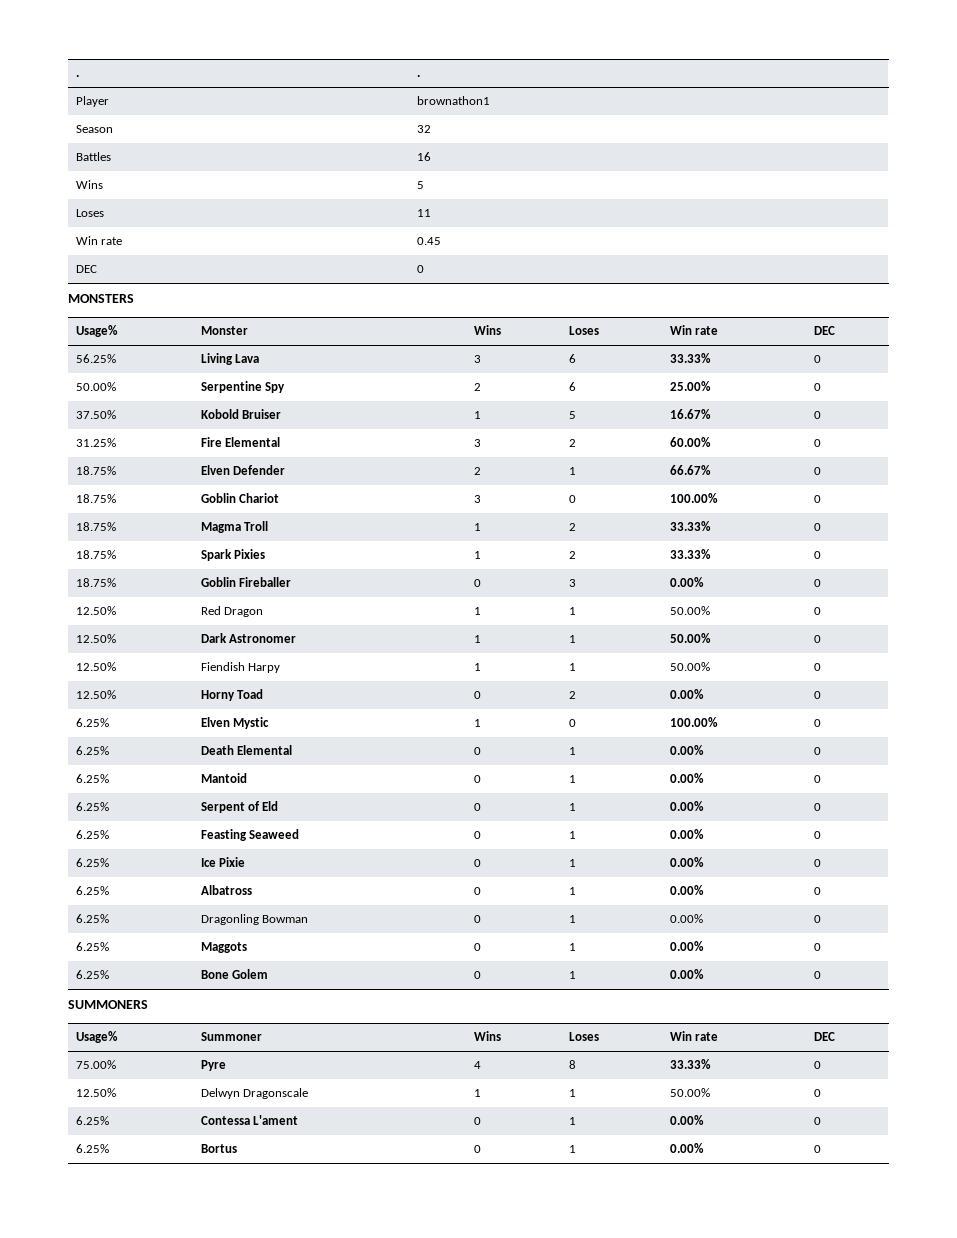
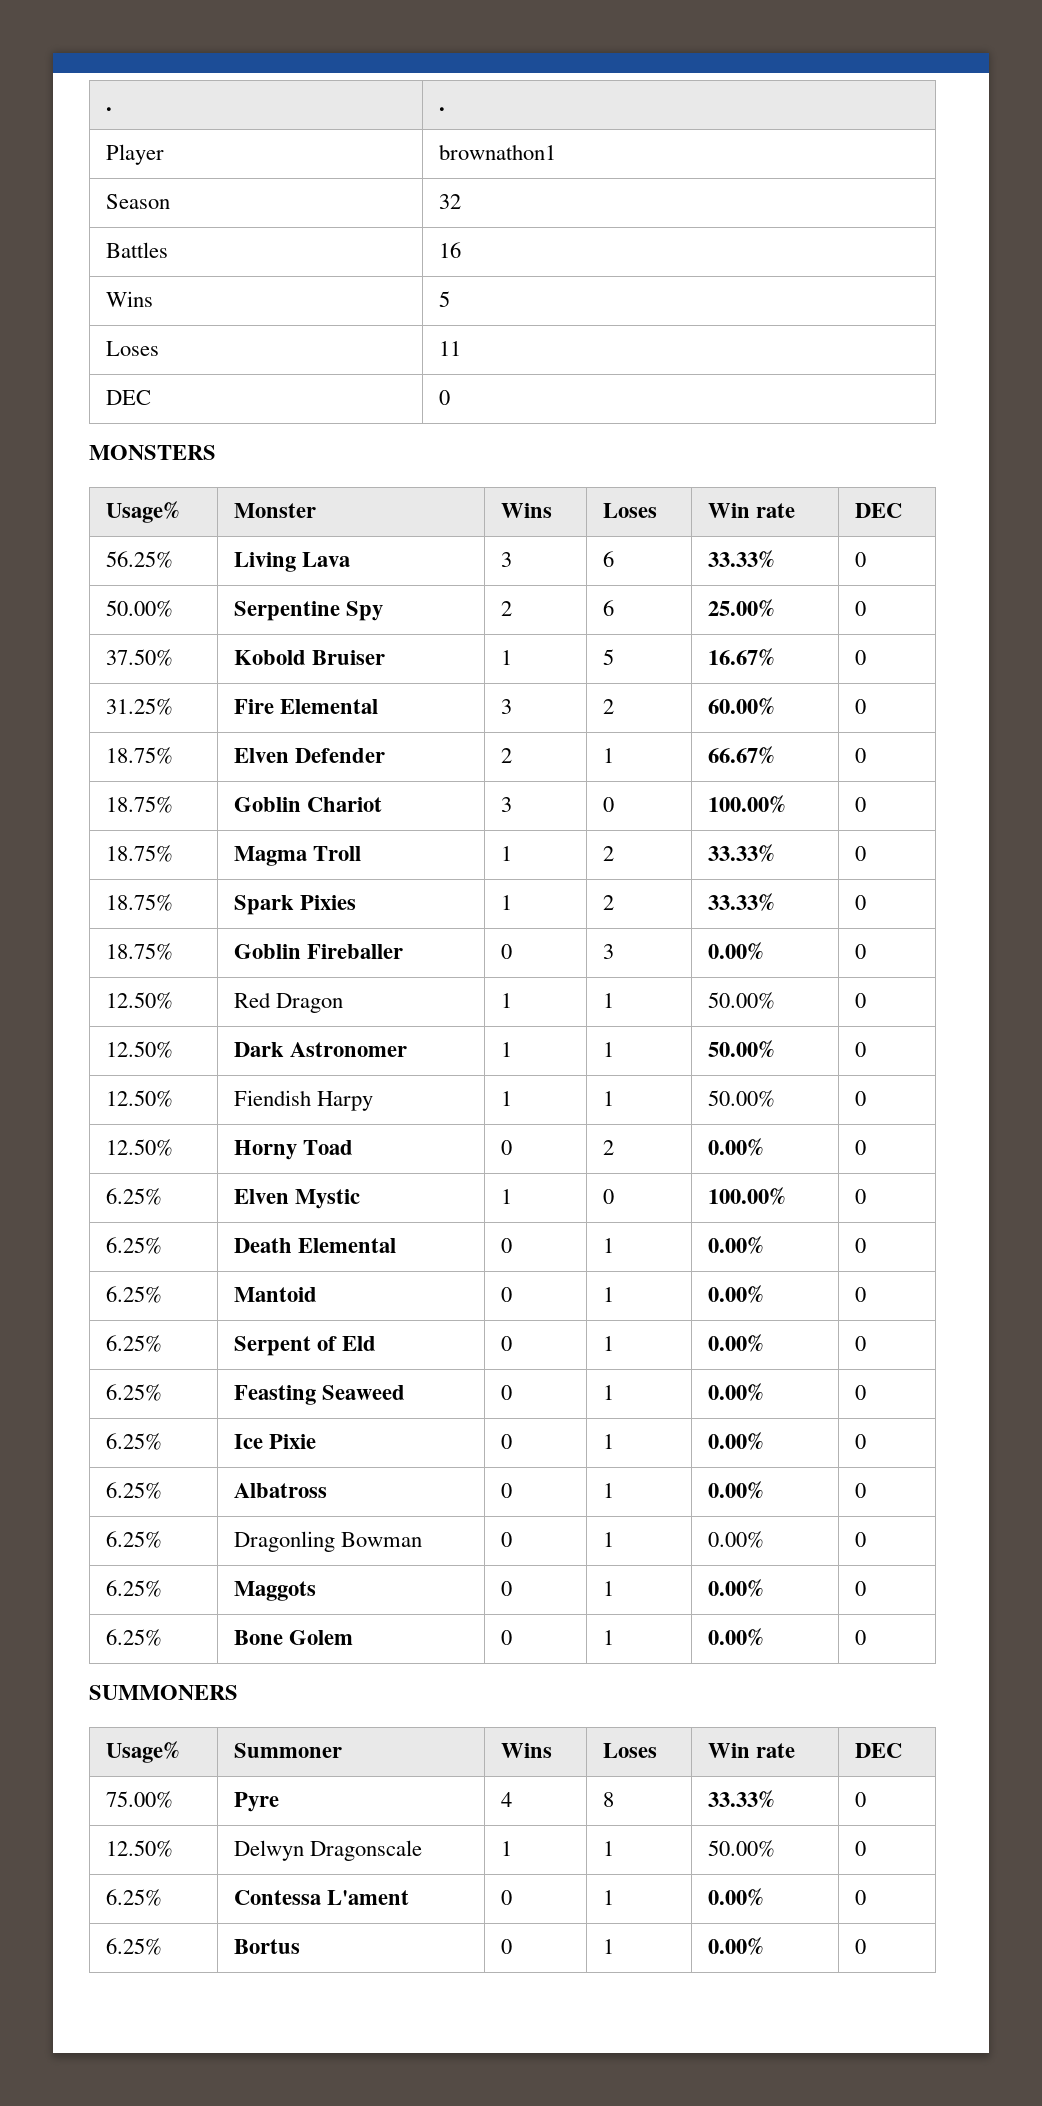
- Win rate | 0.45

